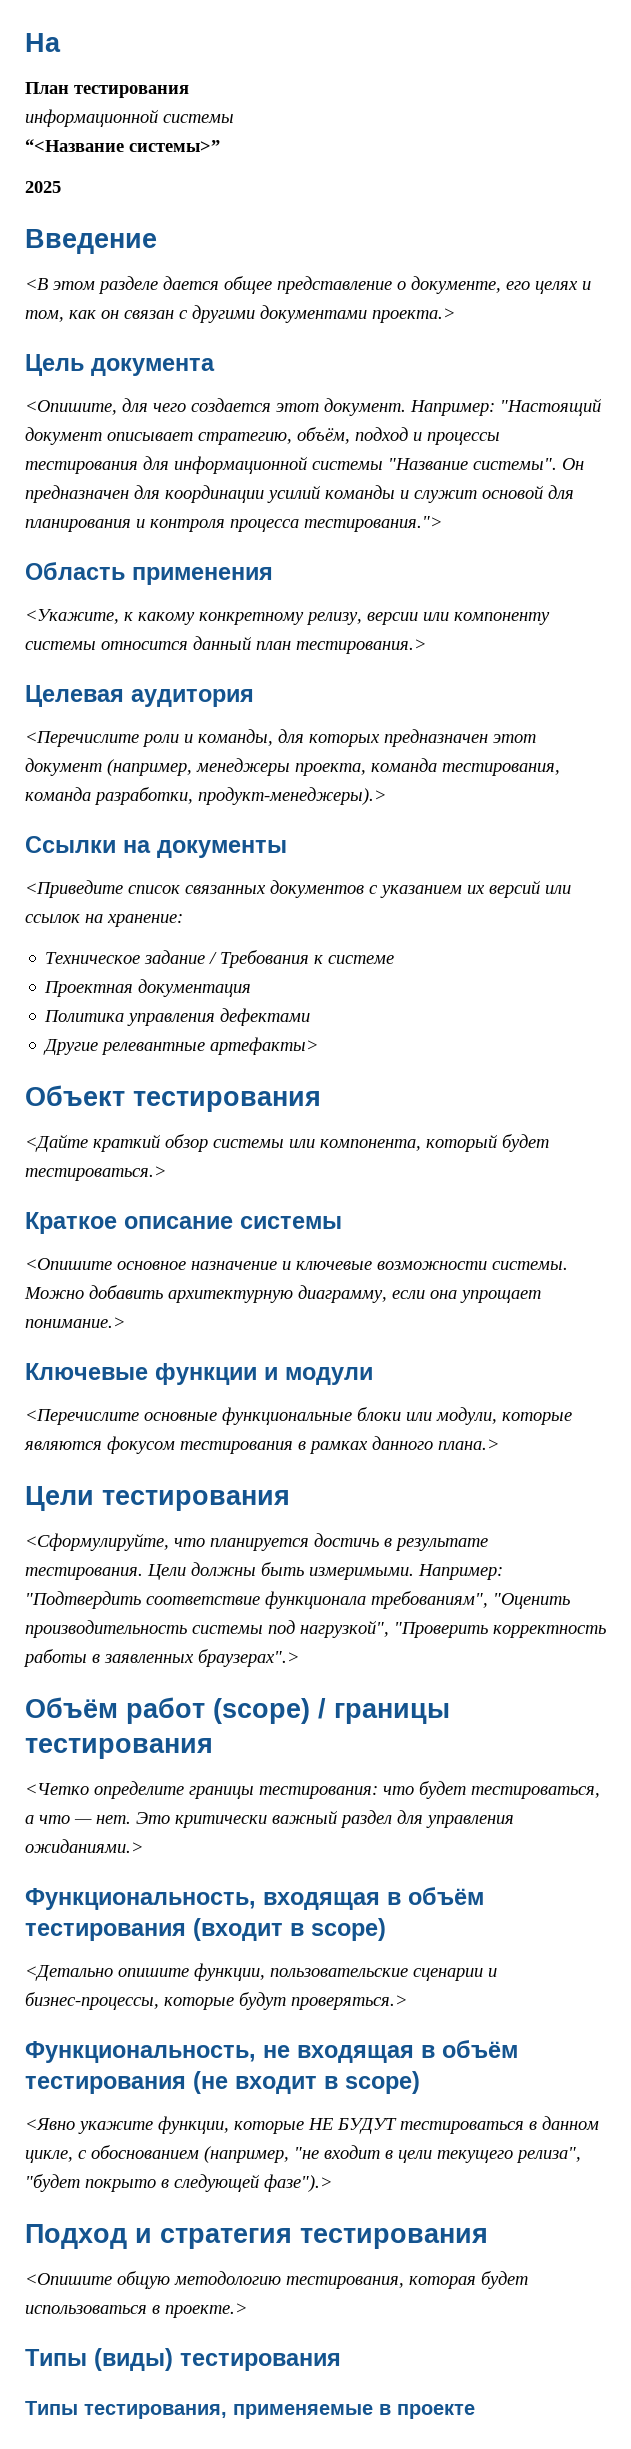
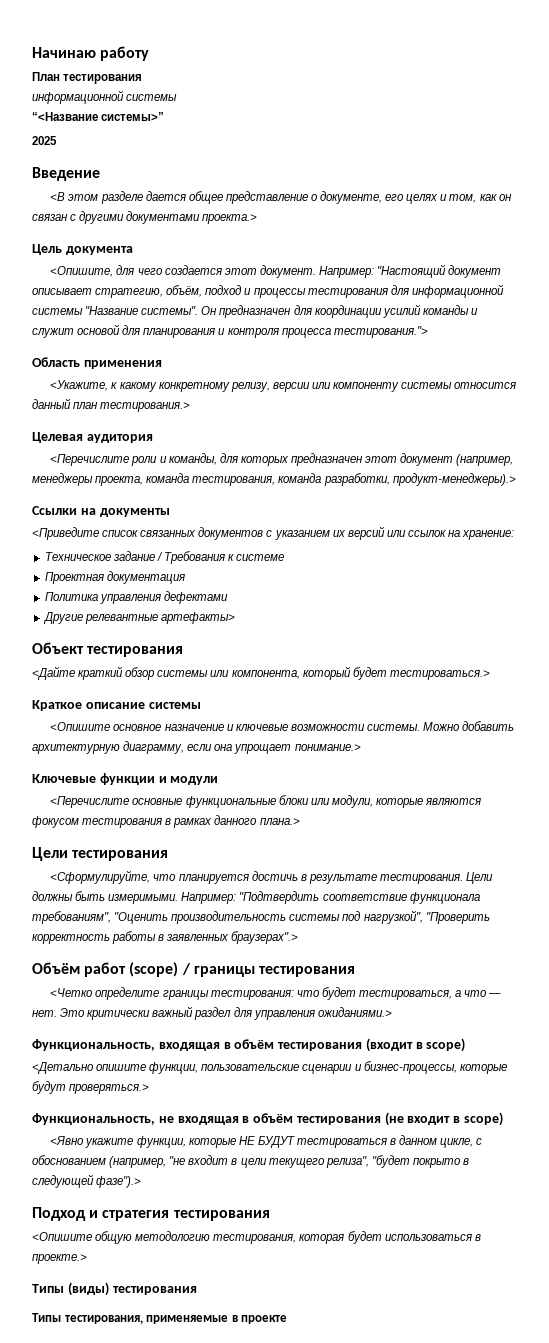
- На
+ Начинаю работу

